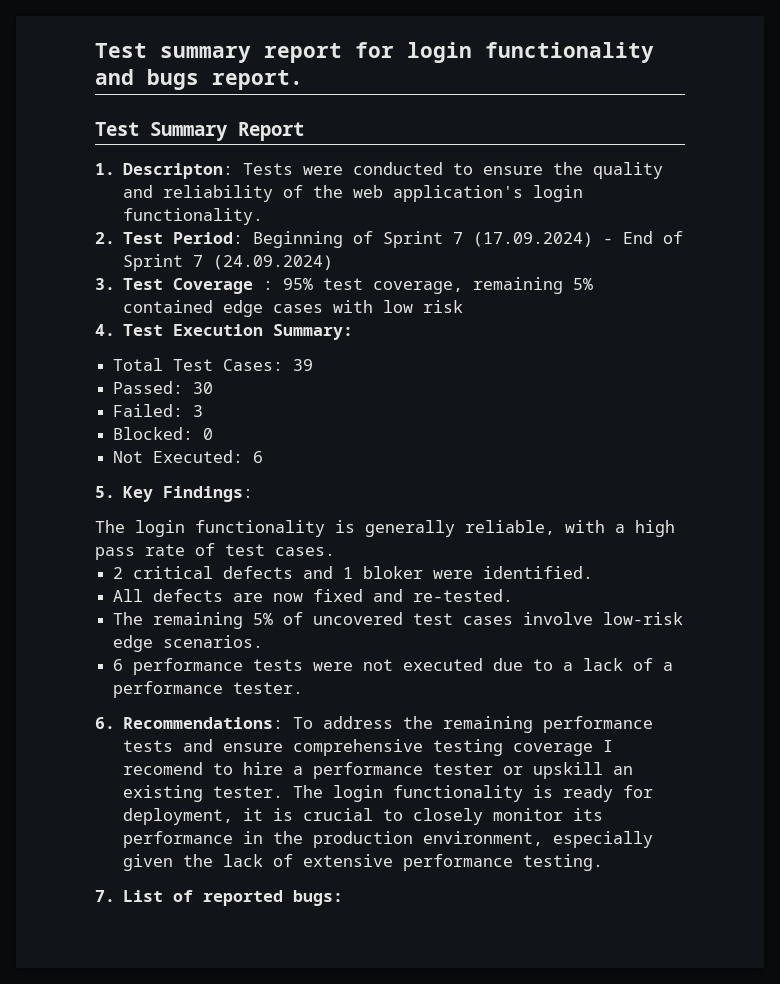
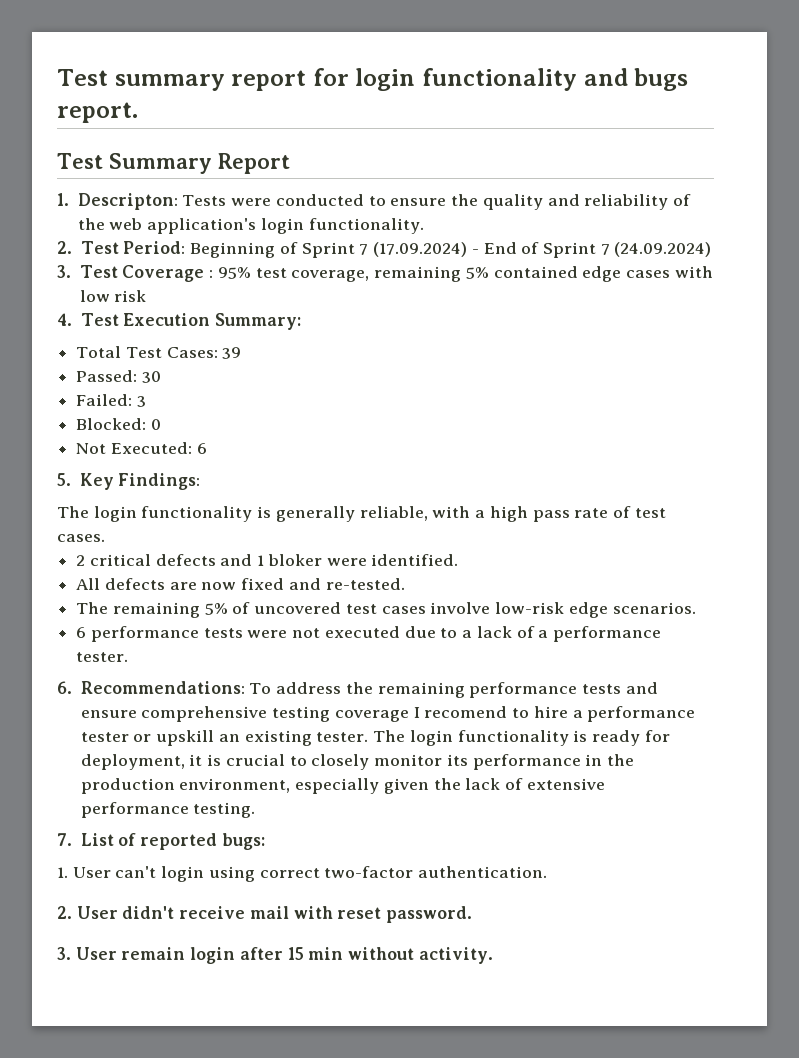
+ 1. User can't login using correct two-factor authentication.
+ 2. User didn't receive mail with reset password.
+ 3. User remain login after 15 min without activity.

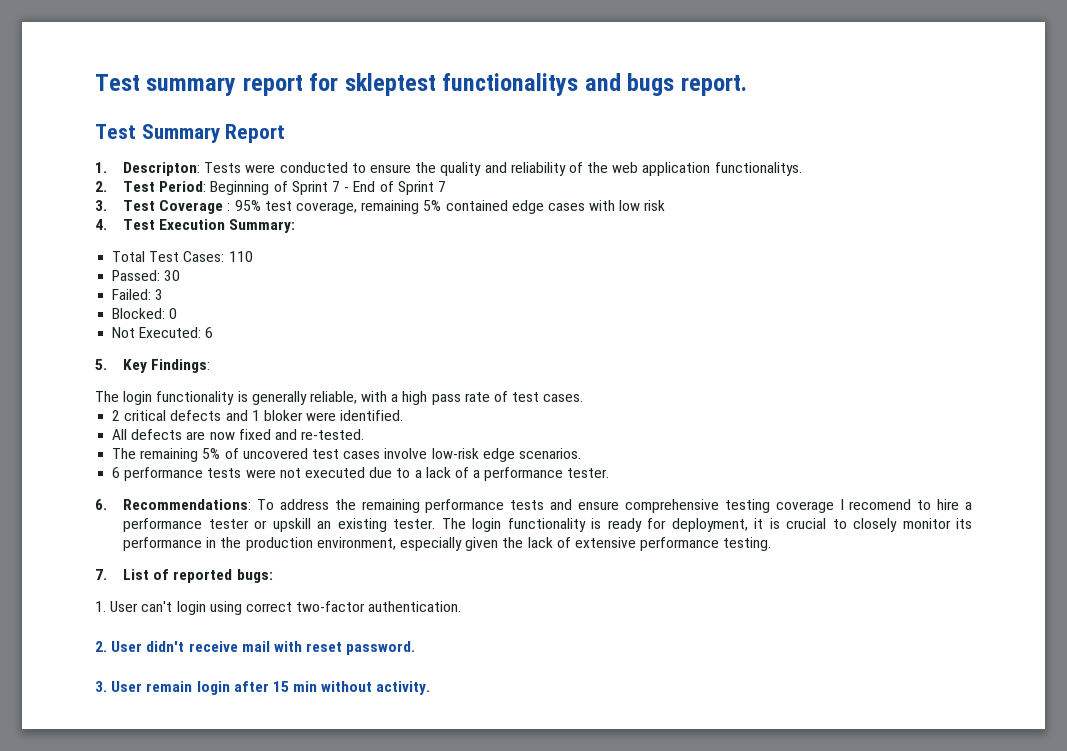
- Test summary report for login functionality and bugs report.
+ Test summary report for skleptest functionalitys and bugs report.
- 1. Descripton: Tests were conducted to ensure the quality and reliability of the web application's login functionality.
+ 1. Descripton: Tests were conducted to ensure the quality and reliability of the web application functionalitys.
- 2. Test Period: Beginning of Sprint 7 (17.09.2024) - End of Sprint 7 (24.09.2024)
+ 2. Test Period: Beginning of Sprint 7 - End of Sprint 7
- Total Test Cases: 39
+ Total Test Cases: 110

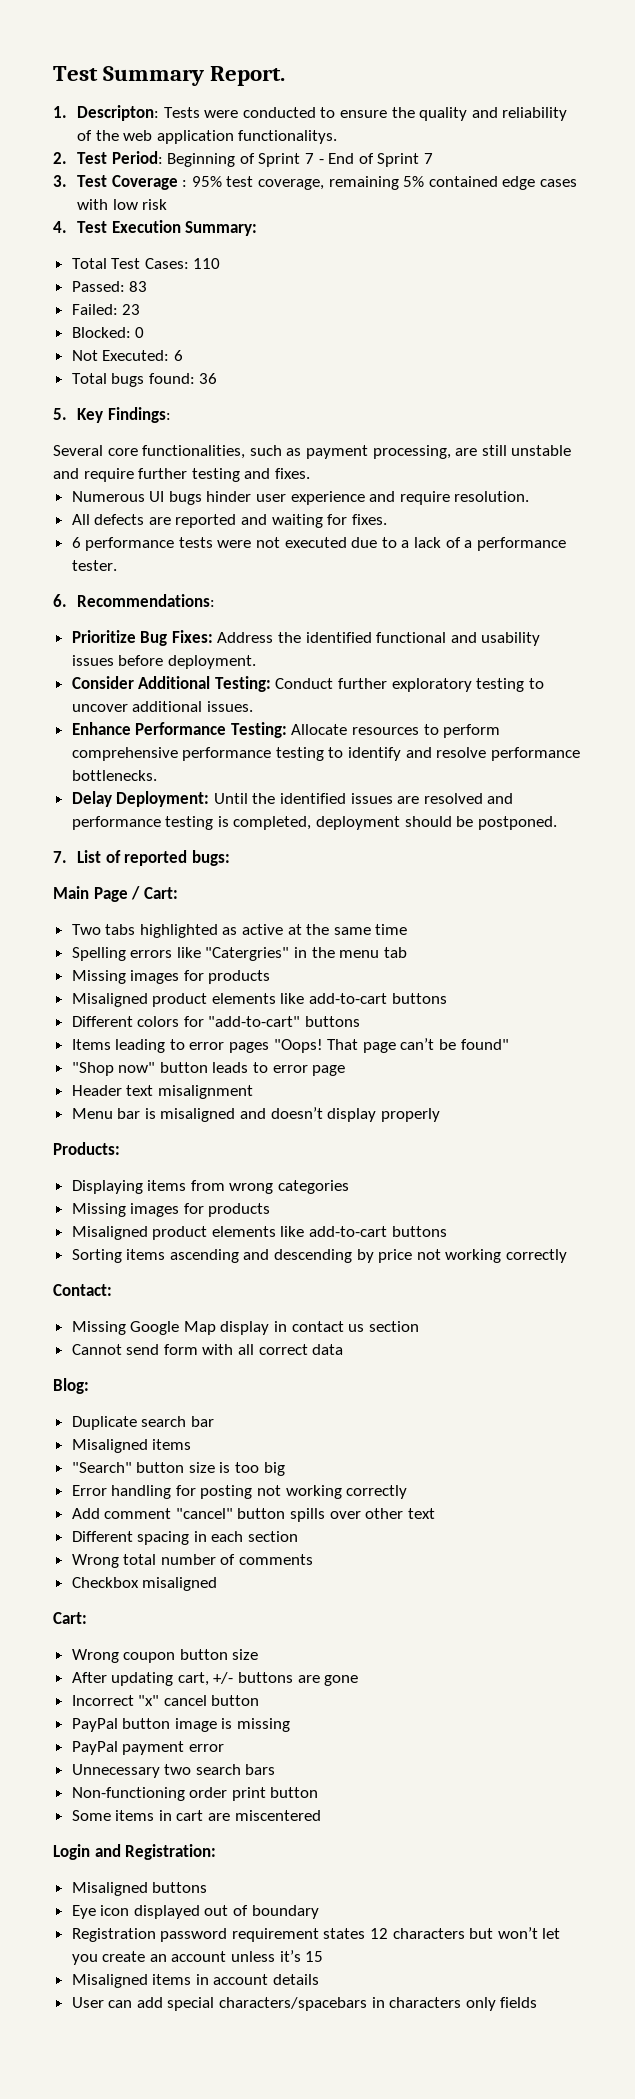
- Test summary report for skleptest functionalitys and bugs report.
- Test Summary Report
+ Test Summary Report.
- Passed: 30
+ Passed: 83
- Failed: 3
+ Failed: 23
+ Total bugs found: 36
- The login functionality is generally reliable, with a high pass rate of test cases.
- 2 critical defects and 1 bloker were identified.
- All defects are now fixed and re-tested.
- The remaining 5% of uncovered test cases involve low-risk edge scenarios.
+ Several core functionalities, such as payment processing, are still unstable and require further testing and fixes.
+ Numerous UI bugs hinder user experience and require resolution.
+ All defects are reported and waiting for fixes.
- 6. Recommendations: To address the remaining performance tests and ensure comprehensive testing coverage I recomend to hire a performance tester or upskill an existing tester. The login functionality is ready for deployment, it is crucial to closely monitor its performance in the production environment, especially given the lack of extensive performance testing.
+ 6. Recommendations:
+ Prioritize Bug Fixes: Address the identified functional and usability issues before deployment.
+ Consider Additional Testing: Conduct further exploratory testing to uncover additional issues.
+ Enhance Performance Testing: Allocate resources to perform comprehensive performance testing to identify and resolve performance bottlenecks.
+ Delay Deployment: Until the identified issues are resolved and performance testing is completed, deployment should be postponed.
- 1. User can't login using correct two-factor authentication.
- 2. User didn't receive mail with reset password.
- 3. User remain login after 15 min without activity.
+ Main Page / Cart:
+ Two tabs highlighted as active at the same time
+ Spelling errors like "Catergries" in the menu tab
+ Missing images for products
+ Misaligned product elements like add-to-cart buttons
+ Different colors for "add-to-cart" buttons
+ Items leading to error pages "Oops! That page can’t be found"
+ "Shop now" button leads to error page
+ Header text misalignment
+ Menu bar is misaligned and doesn’t display properly
+ Products:
+ Displaying items from wrong categories
+ Missing images for products
+ Misaligned product elements like add-to-cart buttons
+ Sorting items ascending and descending by price not working correctly
+ Contact:
+ Missing Google Map display in contact us section
+ Cannot send form with all correct data
+ Blog:
+ Duplicate search bar
+ Misaligned items
+ "Search" button size is too big
+ Error handling for posting not working correctly
+ Add comment "cancel" button spills over other text
+ Different spacing in each section
+ Wrong total number of comments
+ Checkbox misaligned
+ Cart:
+ Wrong coupon button size
+ After updating cart, +/- buttons are gone
+ Incorrect "x" cancel button
+ PayPal button image is missing
+ PayPal payment error
+ Unnecessary two search bars
+ Non-functioning order print button
+ Some items in cart are miscentered
+ Login and Registration:
+ Misaligned buttons
+ Eye icon displayed out of boundary
+ Registration password requirement states 12 characters but won’t let you create an account unless it’s 15
+ Misaligned items in account details
+ User can add special characters/spacebars in characters only fields

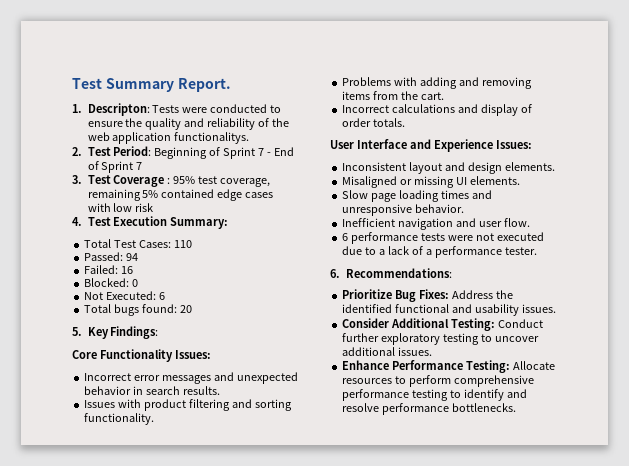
- Passed: 83
+ Passed: 94
- Failed: 23
+ Failed: 16
- Total bugs found: 36
+ Total bugs found: 20
- Several core functionalities, such as payment processing, are still unstable and require further testing and fixes.
- Numerous UI bugs hinder user experience and require resolution.
- All defects are reported and waiting for fixes.
+ Core Functionality Issues:
+ Incorrect error messages and unexpected behavior in search results.
+ Issues with product filtering and sorting functionality.
+ Problems with adding and removing items from the cart.
+ Incorrect calculations and display of order totals.
+ User Interface and Experience Issues:
+ Inconsistent layout and design elements.
+ Misaligned or missing UI elements.
+ Slow page loading times and unresponsive behavior.
+ Inefficient navigation and user flow.
- Prioritize Bug Fixes: Address the identified functional and usability issues before deployment.
+ Prioritize Bug Fixes: Address the identified functional and usability issues.
- Delay Deployment: Until the identified issues are resolved and performance testing is completed, deployment should be postponed.
- 7. List of reported bugs:
- Main Page / Cart:
- Two tabs highlighted as active at the same time
- Spelling errors like "Catergries" in the menu tab
- Missing images for products
- Misaligned product elements like add-to-cart buttons
- Different colors for "add-to-cart" buttons
- Items leading to error pages "Oops! That page can’t be found"
- "Shop now" button leads to error page
- Header text misalignment
- Menu bar is misaligned and doesn’t display properly
- Products:
- Displaying items from wrong categories
- Missing images for products
- Misaligned product elements like add-to-cart buttons
- Sorting items ascending and descending by price not working correctly
- Contact:
- Missing Google Map display in contact us section
- Cannot send form with all correct data
- Blog:
- Duplicate search bar
- Misaligned items
- "Search" button size is too big
- Error handling for posting not working correctly
- Add comment "cancel" button spills over other text
- Different spacing in each section
- Wrong total number of comments
- Checkbox misaligned
- Cart:
- Wrong coupon button size
- After updating cart, +/- buttons are gone
- Incorrect "x" cancel button
- PayPal button image is missing
- PayPal payment error
- Unnecessary two search bars
- Non-functioning order print button
- Some items in cart are miscentered
- Login and Registration:
- Misaligned buttons
- Eye icon displayed out of boundary
- Registration password requirement states 12 characters but won’t let you create an account unless it’s 15
- Misaligned items in account details
- User can add special characters/spacebars in characters only fields

